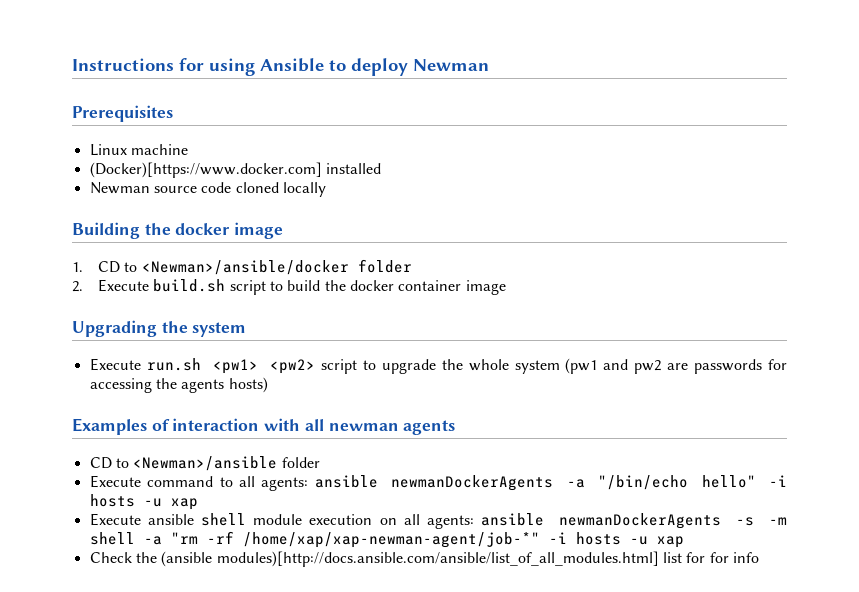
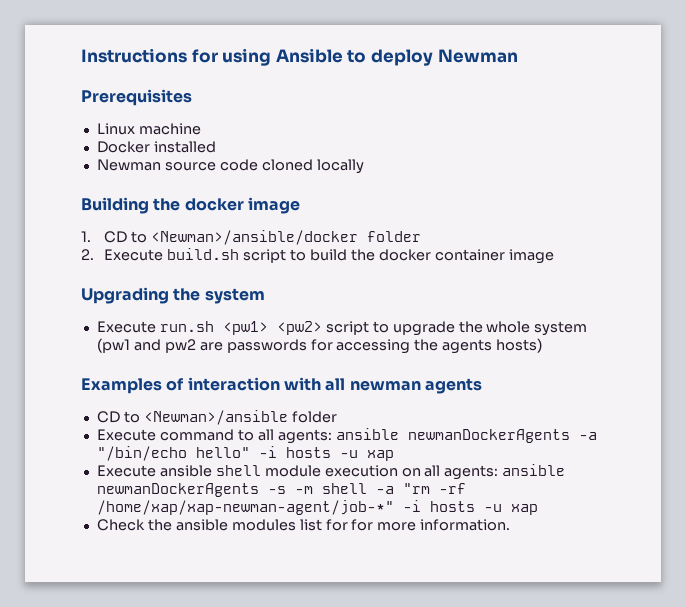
- (Docker)[https://www.docker.com] installed
+ Docker installed
- Check the (ansible modules)[http://docs.ansible.com/ansible/list_of_all_modules.html] list for for info
+ Check the ansible modules list for for more information.

